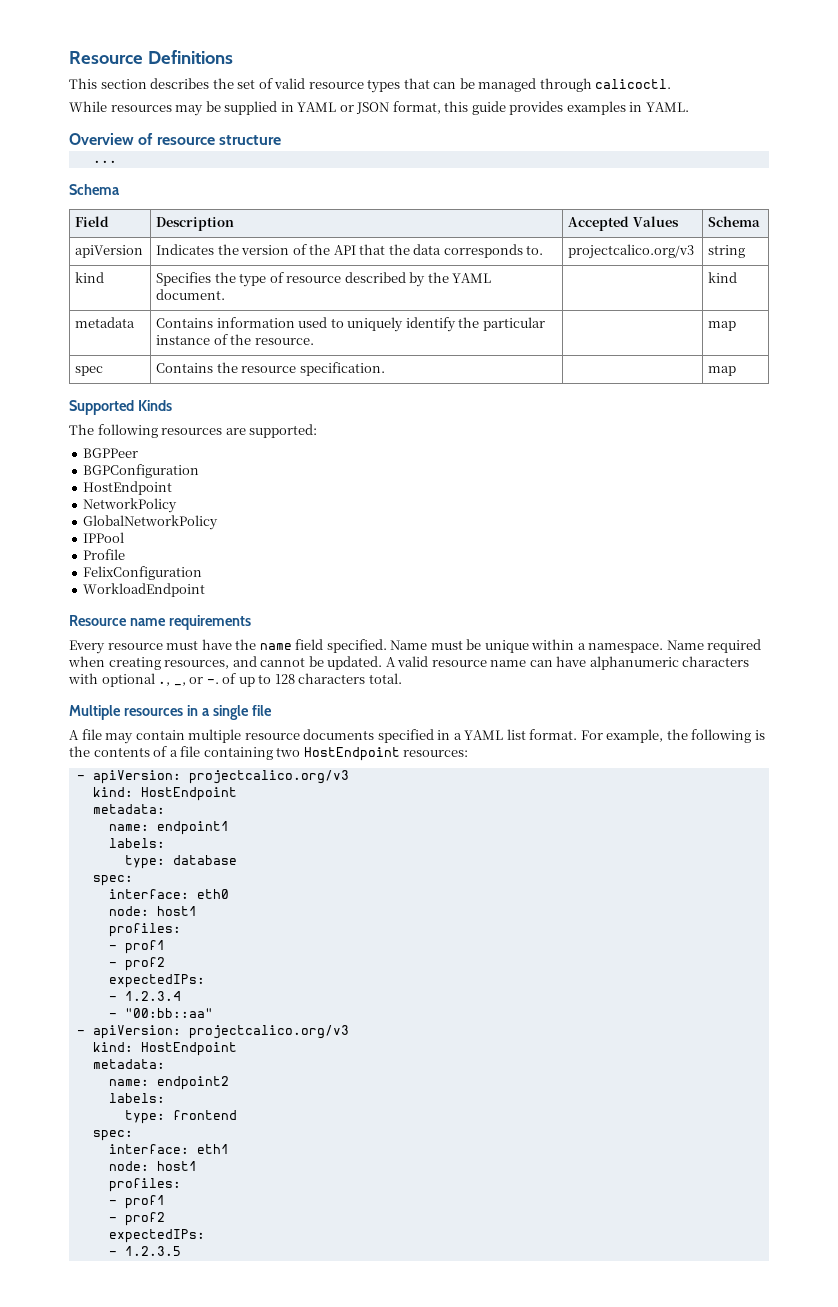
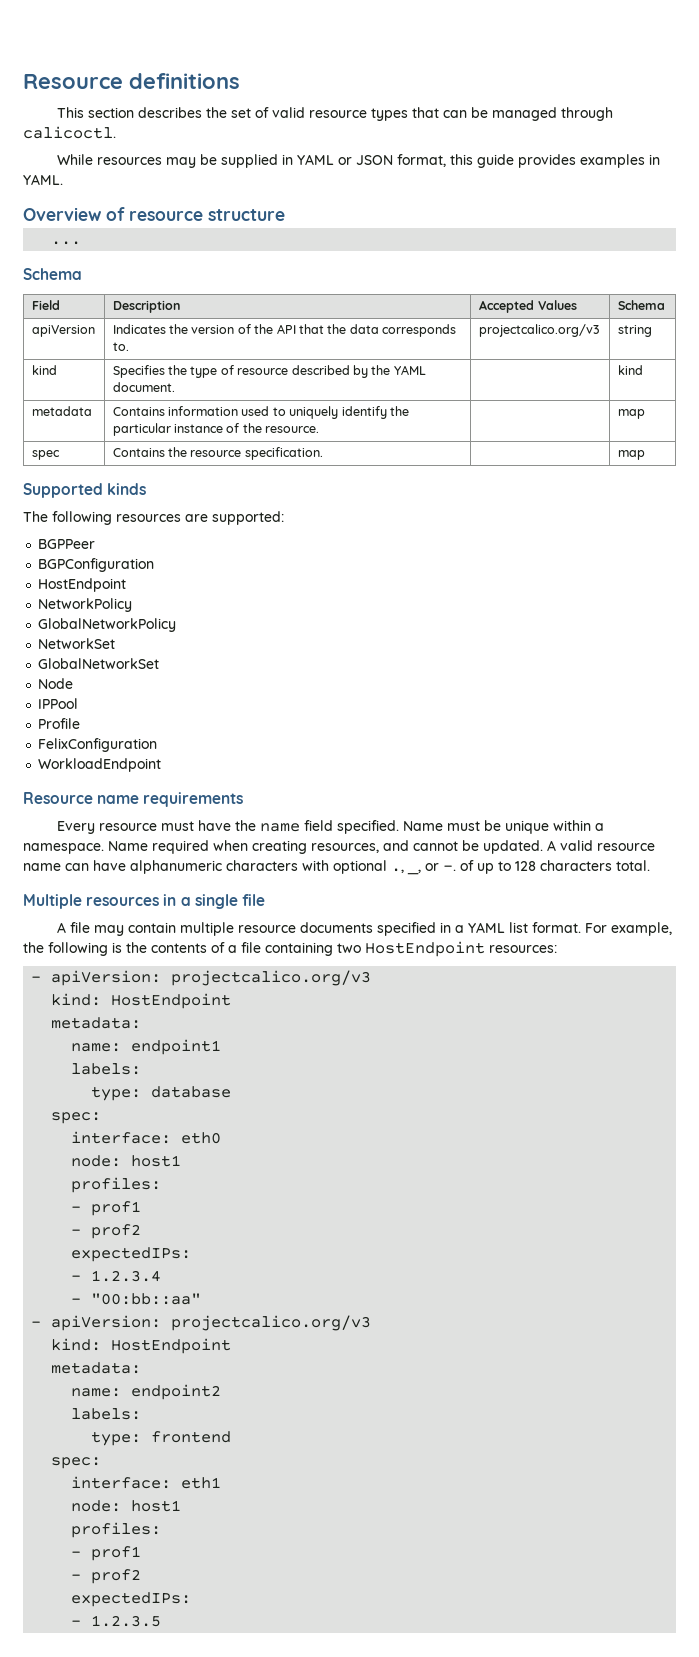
- Resource Definitions
+ Resource definitions
- Supported Kinds
+ Supported kinds
+ NetworkSet
+ GlobalNetworkSet
+ Node

